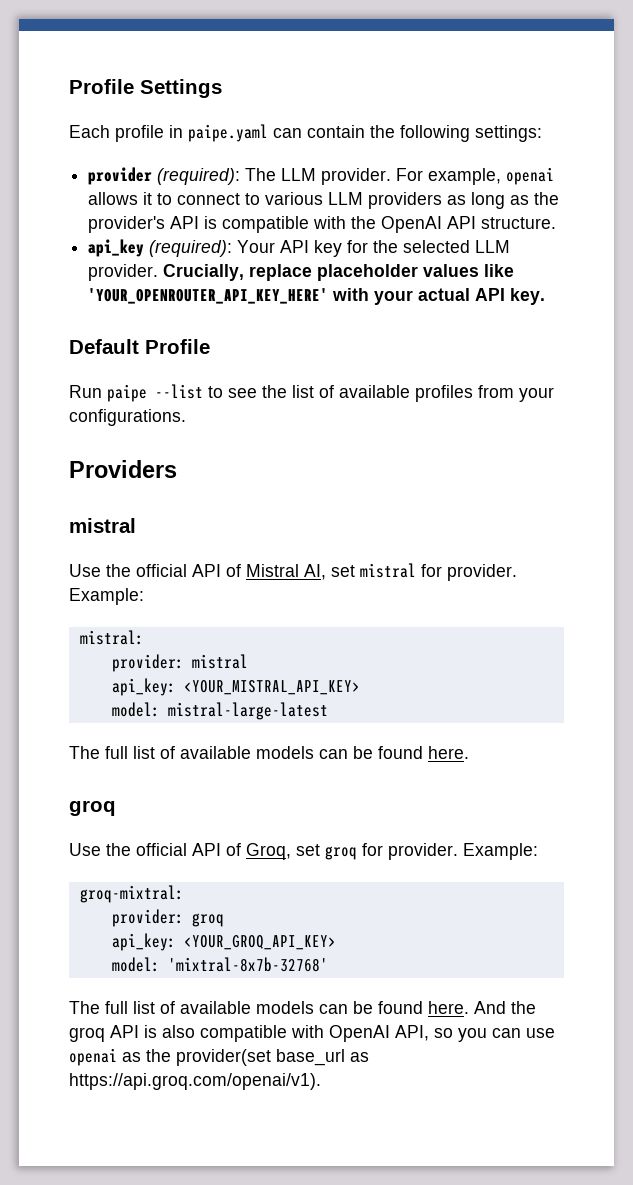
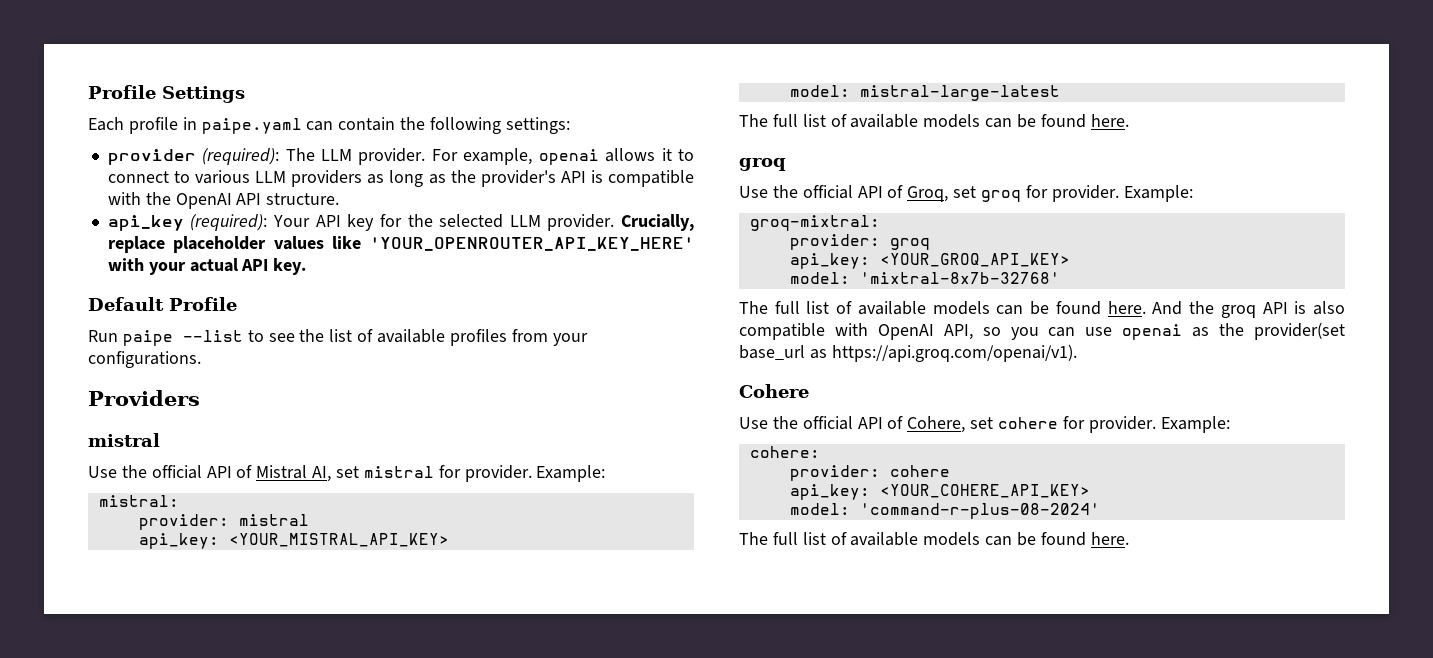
+ Cohere
+ Use the official API of Cohere, set cohere for provider. Example:
+ cohere:
+ provider: cohere
+ api_key: <YOUR_COHERE_API_KEY>
+ model: 'command-r-plus-08-2024'
+ The full list of available models can be found here.

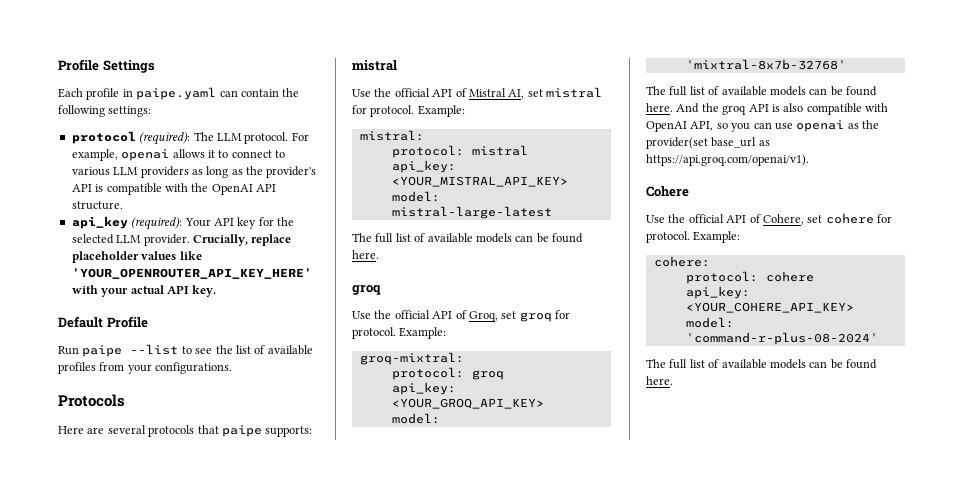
- provider (required): The LLM provider.
+ protocol (required): The LLM protocol.
- Providers
+ Protocols
+ Here are several protocols that paipe supports:
- Use the official API of Mistral AI, set mistral for provider.
+ Use the official API of Mistral AI, set mistral for protocol.
- provider: mistral
+ protocol: mistral
- Use the official API of Groq, set groq for provider.
+ Use the official API of Groq, set groq for protocol.
- provider: groq
+ protocol: groq
- Use the official API of Cohere, set cohere for provider.
+ Use the official API of Cohere, set cohere for protocol.
- provider: cohere
+ protocol: cohere

